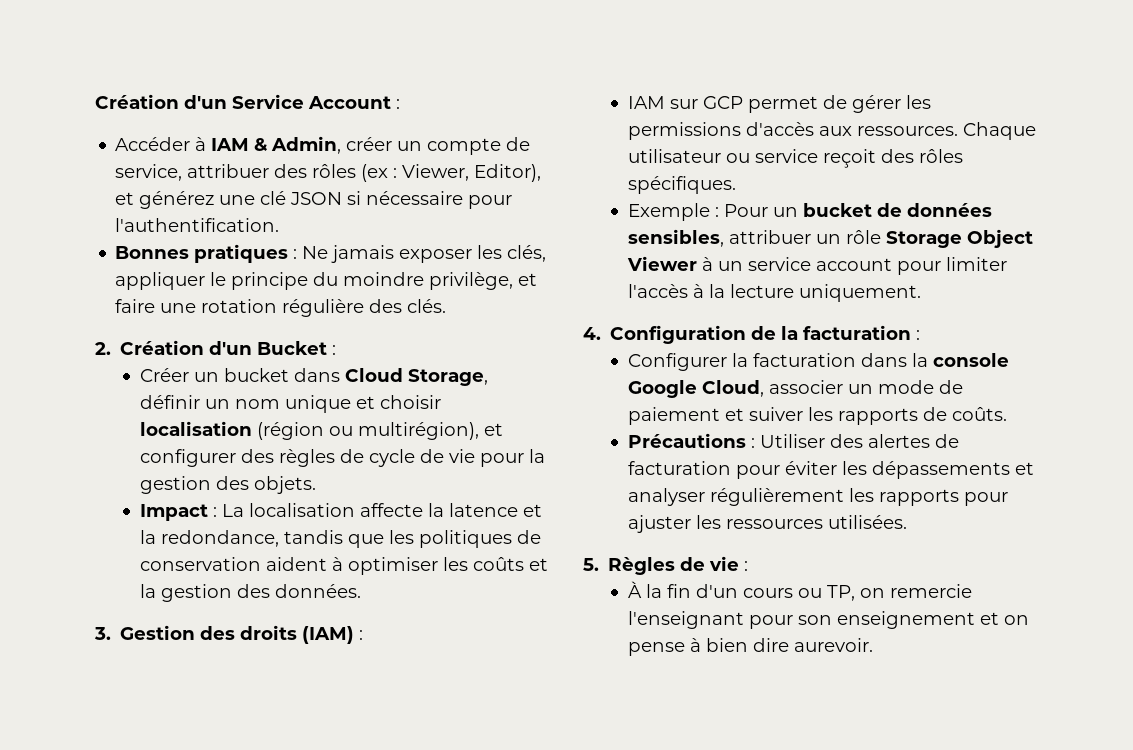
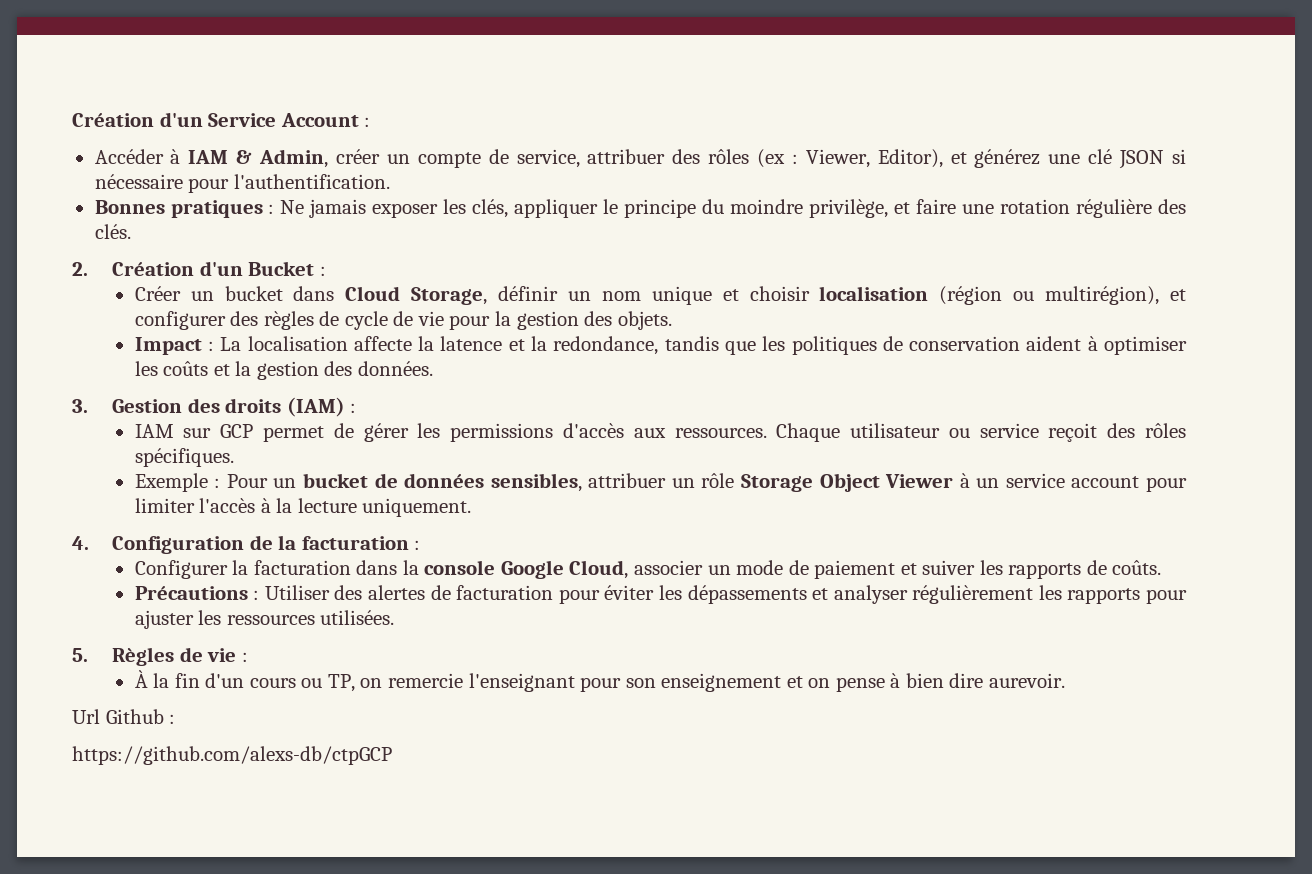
+ Url Github :
+ https://github.com/alexs-db/ctpGCP

